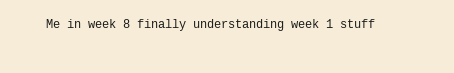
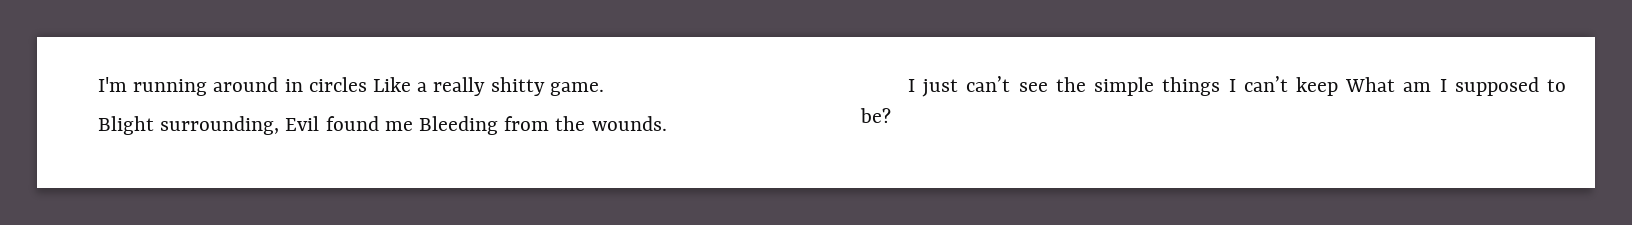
- Me in week 8 finally understanding week 1 stuff
+ I'm running around in circles Like a really shitty game.
+ Blight surrounding, Evil found me Bleeding from the wounds.
+ I just can’t see the simple things I can’t keep What am I supposed to be?

